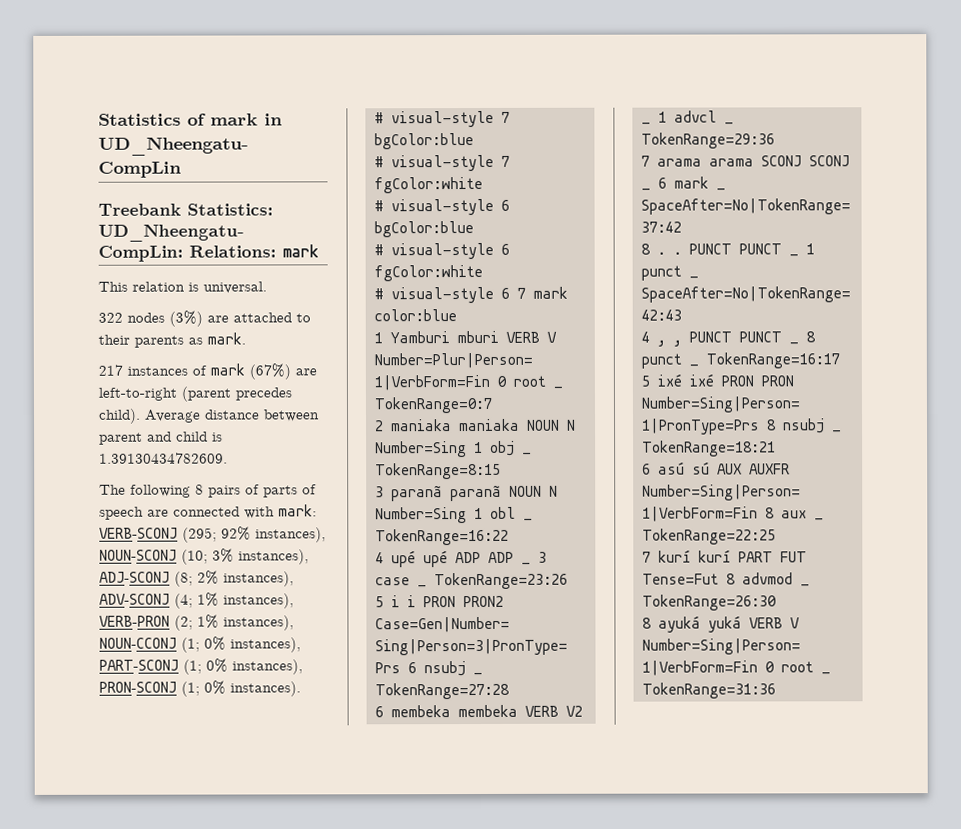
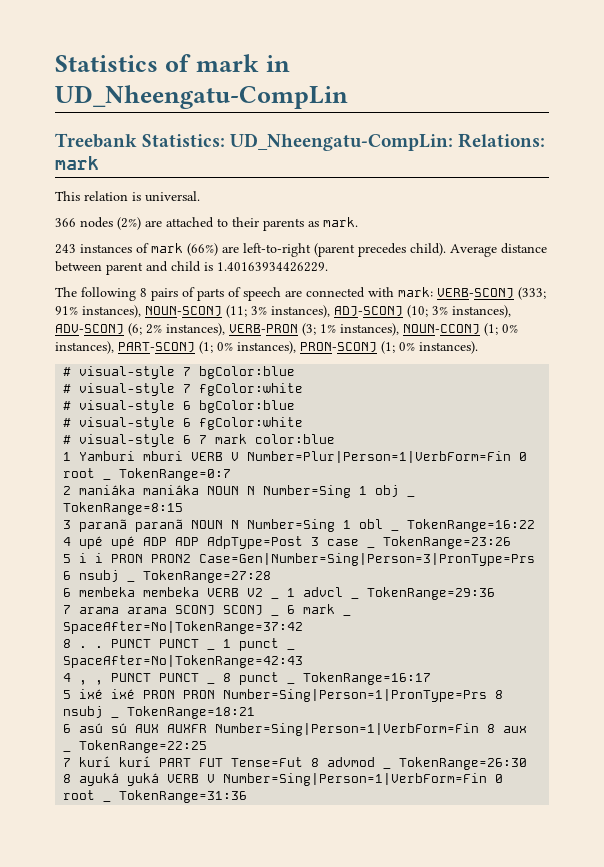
- 322 nodes (3%) are attached to their parents as mark.
+ 366 nodes (2%) are attached to their parents as mark.
- 217 instances of mark (67%) are left-to-right (parent precedes child).
+ 243 instances of mark (66%) are left-to-right (parent precedes child).
- Average distance between parent and child is 1.39130434782609.
+ Average distance between parent and child is 1.40163934426229.
- The following 8 pairs of parts of speech are connected with mark: VERB-SCONJ (295; 92% instances), NOUN-SCONJ (10; 3% instances), ADJ-SCONJ (8; 2% instances), ADV-SCONJ (4; 1% instances), VERB-PRON (2; 1% instances), NOUN-CCONJ (1; 0% instances), PART-SCONJ (1; 0% instances), PRON-SCONJ (1; 0% instances).
+ The following 8 pairs of parts of speech are connected with mark: VERB-SCONJ (333; 91% instances), NOUN-SCONJ (11; 3% instances), ADJ-SCONJ (10; 3% instances), ADV-SCONJ (6; 2% instances), VERB-PRON (3; 1% instances), NOUN-CCONJ (1; 0% instances), PART-SCONJ (1; 0% instances), PRON-SCONJ (1; 0% instances).
- 2 maniaka maniaka NOUN N Number=Sing 1 obj _ TokenRange=8:15
+ 2 maniáka maniáka NOUN N Number=Sing 1 obj _ TokenRange=8:15
- 4 upé upé ADP ADP _ 3 case _ TokenRange=23:26
+ 4 upé upé ADP ADP AdpType=Post 3 case _ TokenRange=23:26

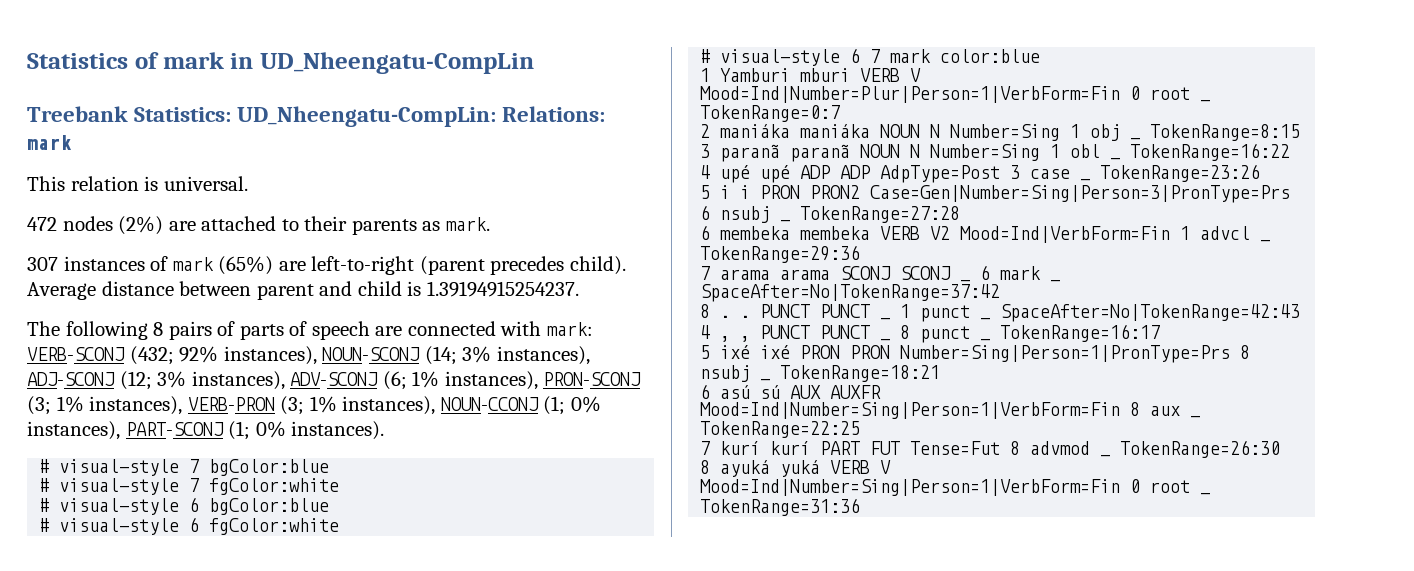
- 366 nodes (2%) are attached to their parents as mark.
+ 472 nodes (2%) are attached to their parents as mark.
- 243 instances of mark (66%) are left-to-right (parent precedes child).
+ 307 instances of mark (65%) are left-to-right (parent precedes child).
- Average distance between parent and child is 1.40163934426229.
+ Average distance between parent and child is 1.39194915254237.
- The following 8 pairs of parts of speech are connected with mark: VERB-SCONJ (333; 91% instances), NOUN-SCONJ (11; 3% instances), ADJ-SCONJ (10; 3% instances), ADV-SCONJ (6; 2% instances), VERB-PRON (3; 1% instances), NOUN-CCONJ (1; 0% instances), PART-SCONJ (1; 0% instances), PRON-SCONJ (1; 0% instances).
+ The following 8 pairs of parts of speech are connected with mark: VERB-SCONJ (432; 92% instances), NOUN-SCONJ (14; 3% instances), ADJ-SCONJ (12; 3% instances), ADV-SCONJ (6; 1% instances), PRON-SCONJ (3; 1% instances), VERB-PRON (3; 1% instances), NOUN-CCONJ (1; 0% instances), PART-SCONJ (1; 0% instances).
- 1 Yamburi mburi VERB V Number=Plur|Person=1|VerbForm=Fin 0 root _ TokenRange=0:7
+ 1 Yamburi mburi VERB V Mood=Ind|Number=Plur|Person=1|VerbForm=Fin 0 root _ TokenRange=0:7
- 6 membeka membeka VERB V2 _ 1 advcl _ TokenRange=29:36
+ 6 membeka membeka VERB V2 Mood=Ind|VerbForm=Fin 1 advcl _ TokenRange=29:36
- 6 asú sú AUX AUXFR Number=Sing|Person=1|VerbForm=Fin 8 aux _ TokenRange=22:25
+ 6 asú sú AUX AUXFR Mood=Ind|Number=Sing|Person=1|VerbForm=Fin 8 aux _ TokenRange=22:25
- 8 ayuká yuká VERB V Number=Sing|Person=1|VerbForm=Fin 0 root _ TokenRange=31:36
+ 8 ayuká yuká VERB V Mood=Ind|Number=Sing|Person=1|VerbForm=Fin 0 root _ TokenRange=31:36

